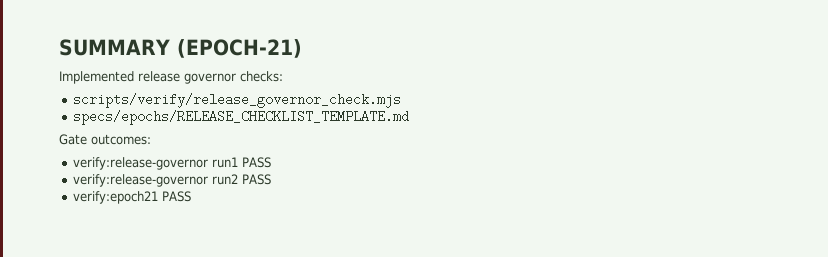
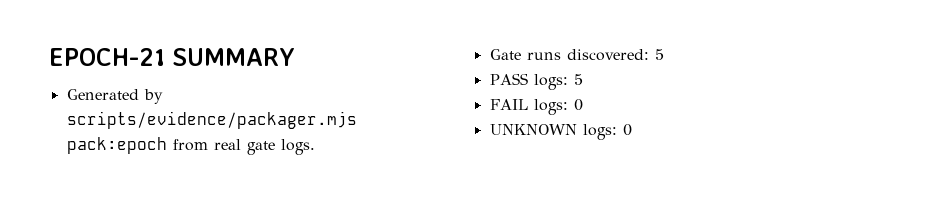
- SUMMARY (EPOCH-21)
- Implemented release governor checks:
- scripts/verify/release_governor_check.mjs
- specs/epochs/RELEASE_CHECKLIST_TEMPLATE.md
- Gate outcomes:
- verify:release-governor run1 PASS
- verify:release-governor run2 PASS
- verify:epoch21 PASS
+ EPOCH-21 SUMMARY
+ Generated by scripts/evidence/packager.mjs pack:epoch from real gate logs.
+ Gate runs discovered: 5
+ PASS logs: 5
+ FAIL logs: 0
+ UNKNOWN logs: 0

